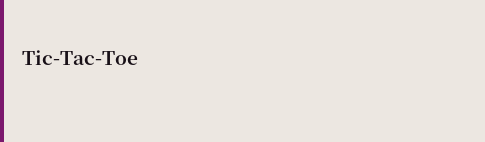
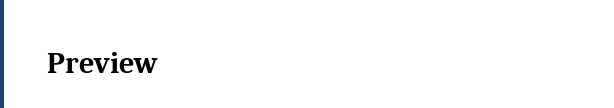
- Tic-Tac-Toe
+ Preview

